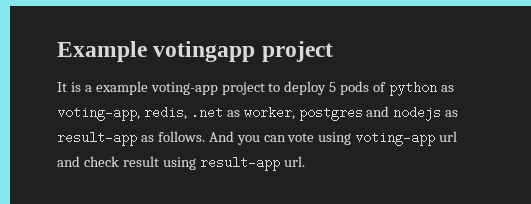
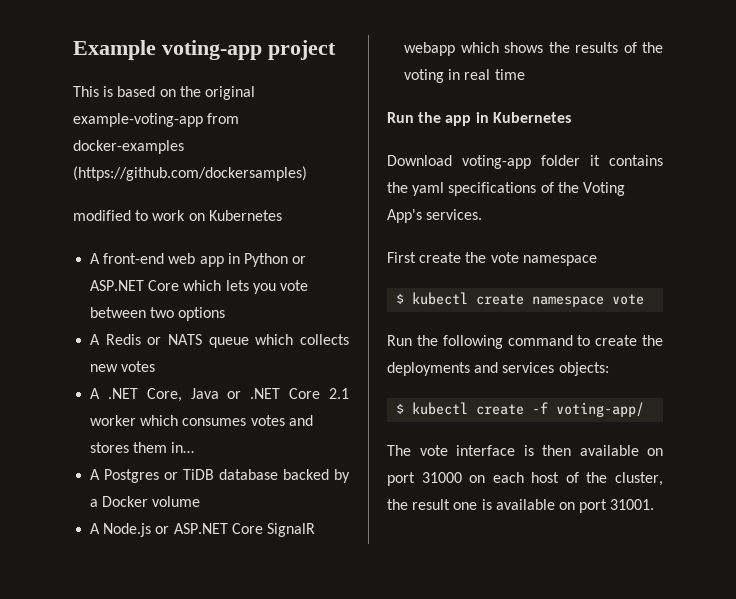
- Example votingapp project
+ Example voting-app project
- It is a example voting-app project to deploy 5 pods of python as voting-app, redis, .net as worker, postgres and nodejs as result-app as follows. And you can vote using voting-app url and check result using result-app url.
+ This is based on the original example-voting-app from docker-examples (https://github.com/dockersamples)
+ modified to work on Kubernetes
+ A front-end web app in Python or ASP.NET Core which lets you vote between two options
+ A Redis or NATS queue which collects new votes
+ A .NET Core, Java or .NET Core 2.1 worker which consumes votes and stores them in…
+ A Postgres or TiDB database backed by a Docker volume
+ A Node.js or ASP.NET Core SignalR webapp which shows the results of the voting in real time
+ Run the app in Kubernetes
+ Download voting-app folder it contains the yaml specifications of the Voting App's services.
+ First create the vote namespace
+ $ kubectl create namespace vote
+ Run the following command to create the deployments and services objects:
+ $ kubectl create -f voting-app/
+ The vote interface is then available on port 31000 on each host of the cluster, the result one is available on port 31001.

